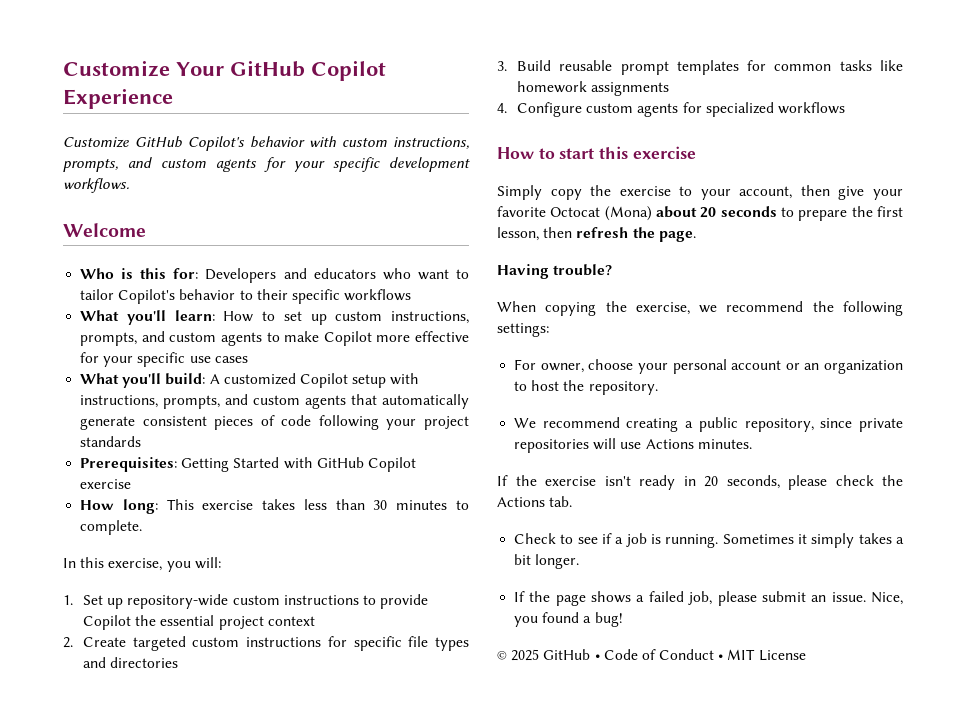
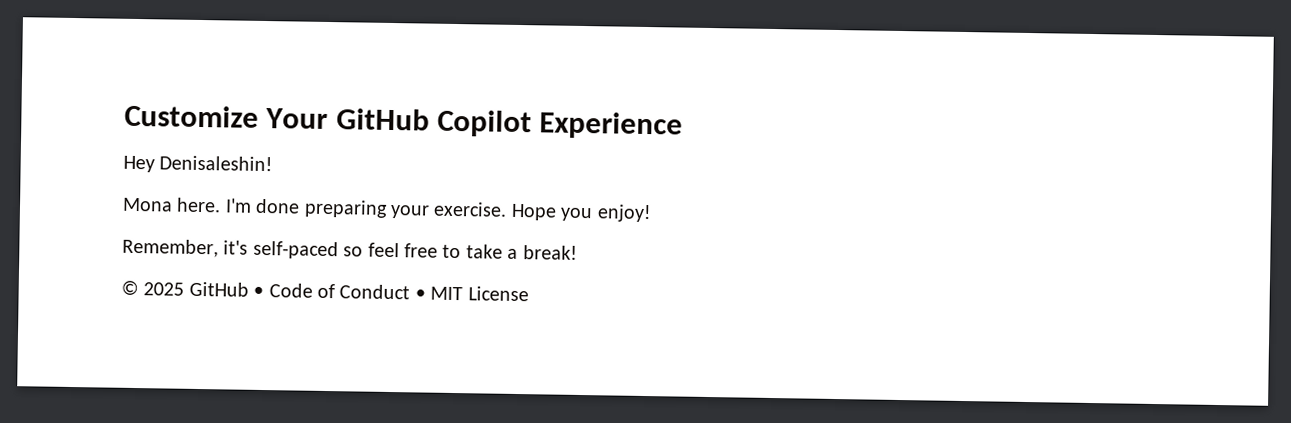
- Customize GitHub Copilot's behavior with custom instructions, prompts, and custom agents for your specific development workflows.
- Welcome
- Who is this for: Developers and educators who want to tailor Copilot's behavior to their specific workflows
- What you'll learn: How to set up custom instructions, prompts, and custom agents to make Copilot more effective for your specific use cases
- What you'll build: A customized Copilot setup with instructions, prompts, and custom agents that automatically generate consistent pieces of code following your project standards
- Prerequisites: Getting Started with GitHub Copilot exercise
- How long: This exercise takes less than 30 minutes to complete.
- In this exercise, you will:
- 1. Set up repository-wide custom instructions to provide Copilot the essential project context
- 2. Create targeted custom instructions for specific file types and directories
- 3. Build reusable prompt templates for common tasks like homework assignments
- 4. Configure custom agents for specialized workflows
- How to start this exercise
- Simply copy the exercise to your account, then give your favorite Octocat (Mona) about 20 seconds to prepare the first lesson, then refresh the page.
- Having trouble?
- When copying the exercise, we recommend the following settings:
- For owner, choose your personal account or an organization to host the repository.
- We recommend creating a public repository, since private repositories will use Actions minutes.
- If the exercise isn't ready in 20 seconds, please check the Actions tab.
- Check to see if a job is running. Sometimes it simply takes a bit longer.
- If the page shows a failed job, please submit an issue. Nice, you found a bug!
+ Hey Denisaleshin!
+ Mona here. I'm done preparing your exercise. Hope you enjoy!
+ Remember, it's self-paced so feel free to take a break!

